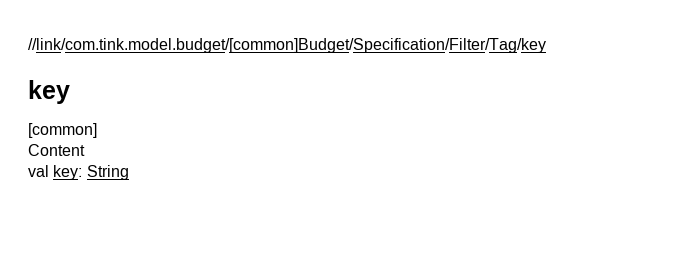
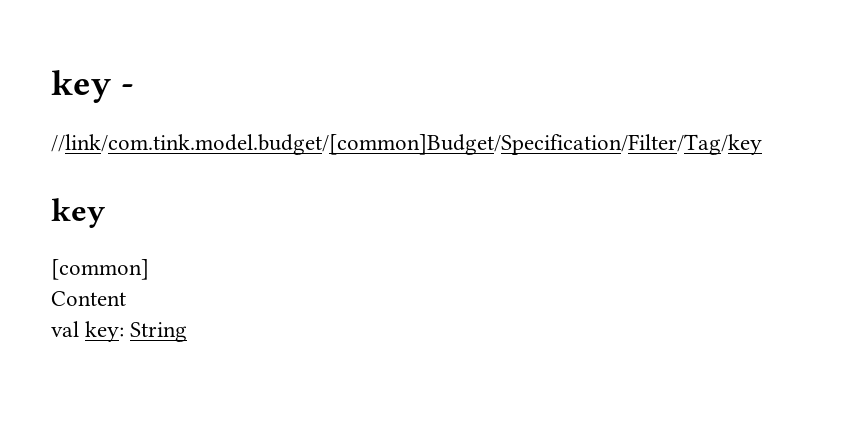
+ key -

